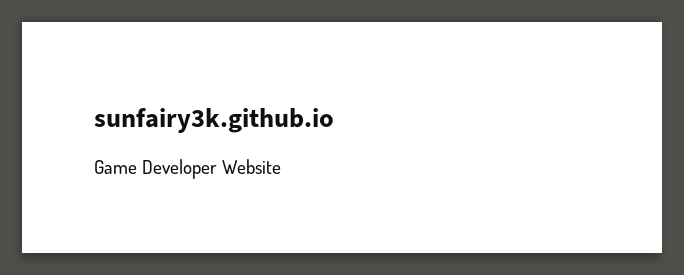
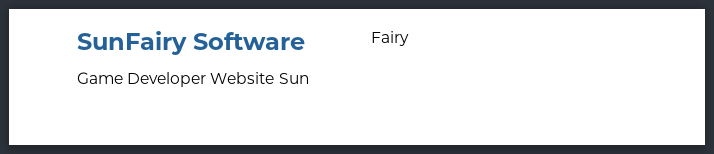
- sunfairy3k.github.io
+ SunFairy Software
- Game Developer Website
+ Game Developer Website Sun Fairy

